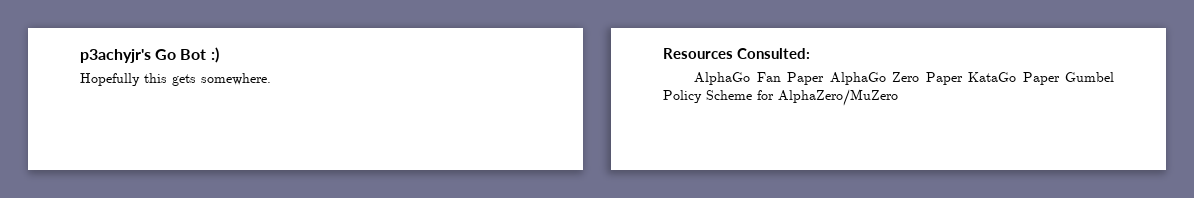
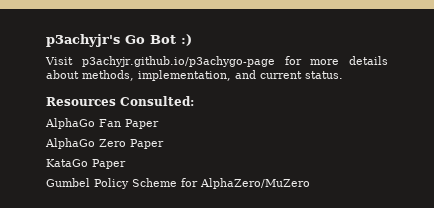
- Hopefully this gets somewhere.
+ Visit p3achyjr.github.io/p3achygo-page for more details about methods, implementation, and current status.
- AlphaGo Fan Paper AlphaGo Zero Paper KataGo Paper Gumbel Policy Scheme for AlphaZero/MuZero
+ AlphaGo Fan Paper
+ AlphaGo Zero Paper
+ KataGo Paper
+ Gumbel Policy Scheme for AlphaZero/MuZero

